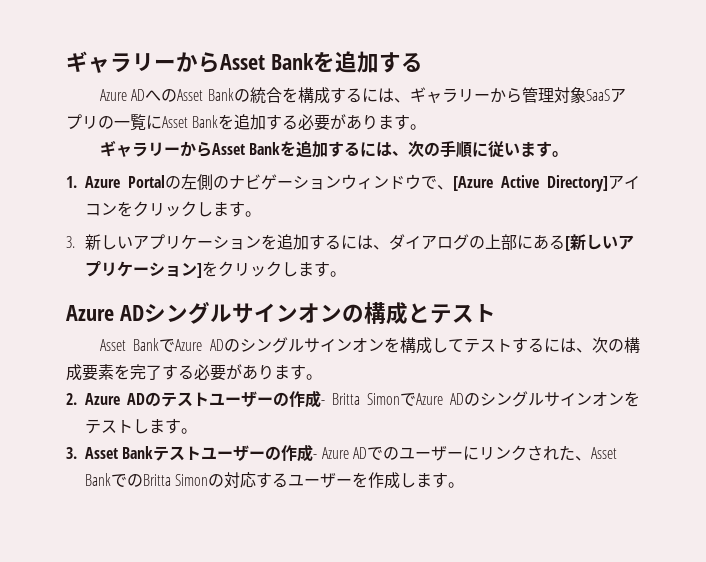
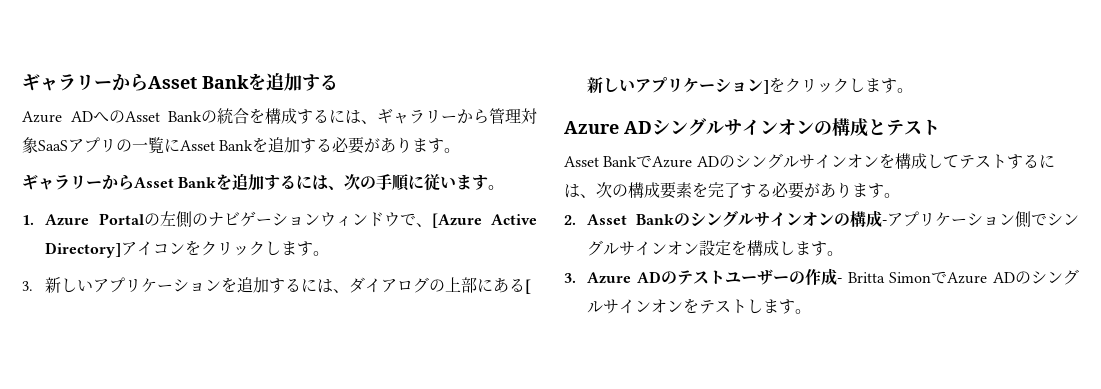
- 2. Azure ADのテストユーザーの作成- Britta SimonでAzure ADのシングルサインオンをテストします。
+ 2. Asset Bankのシングルサインオンの構成-アプリケーション側でシングルサインオン設定を構成します。
+ 3. Azure ADのテストユーザーの作成- Britta SimonでAzure ADのシングルサインオンをテストします。
- 3. Asset Bankテストユーザーの作成- Azure ADでのユーザーにリンクされた、Asset BankでのBritta Simonの対応するユーザーを作成します。

